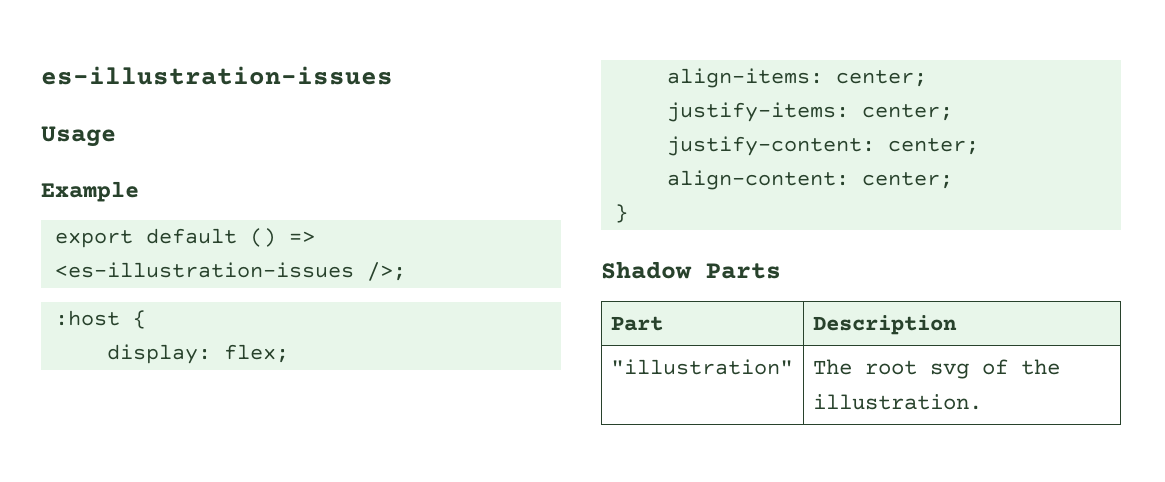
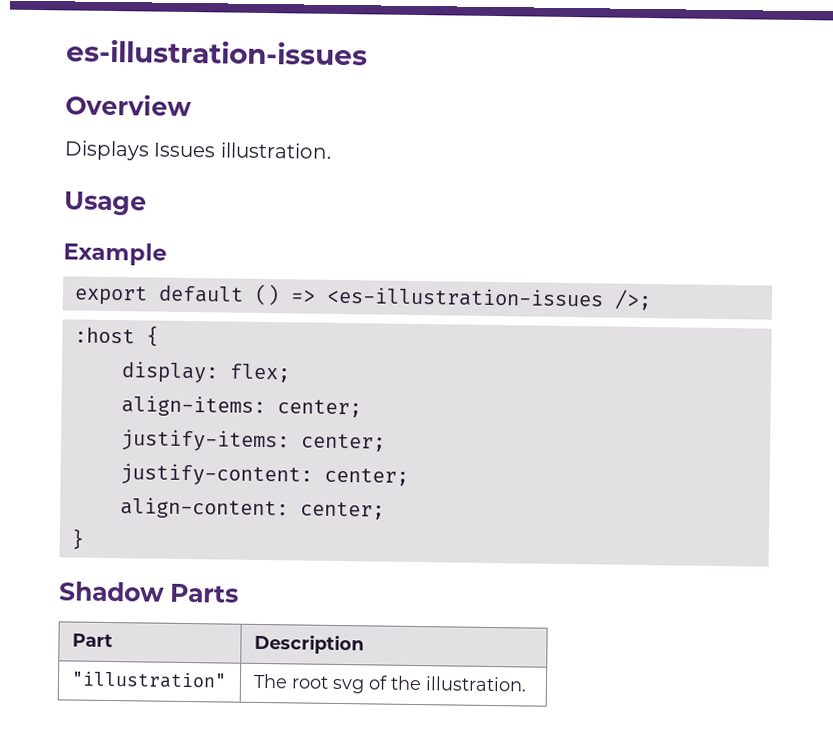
+ Overview
+ Displays Issues illustration.

